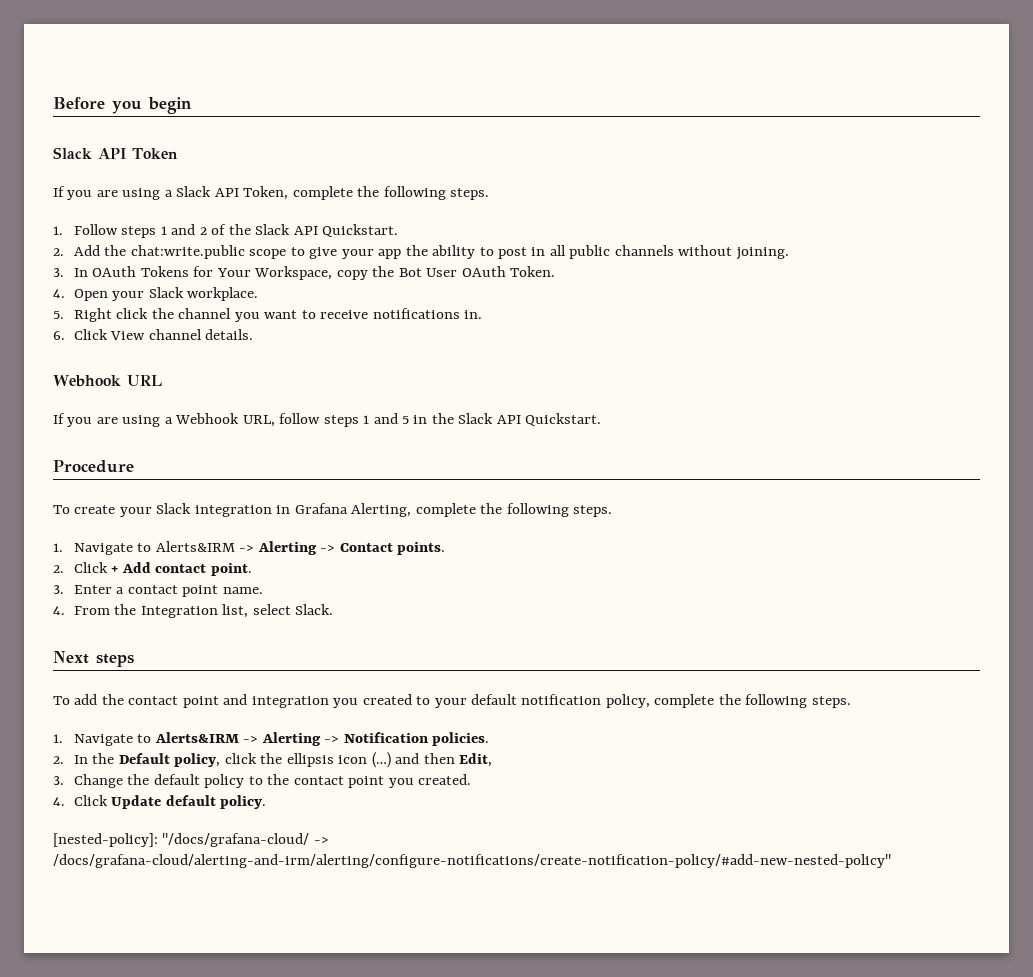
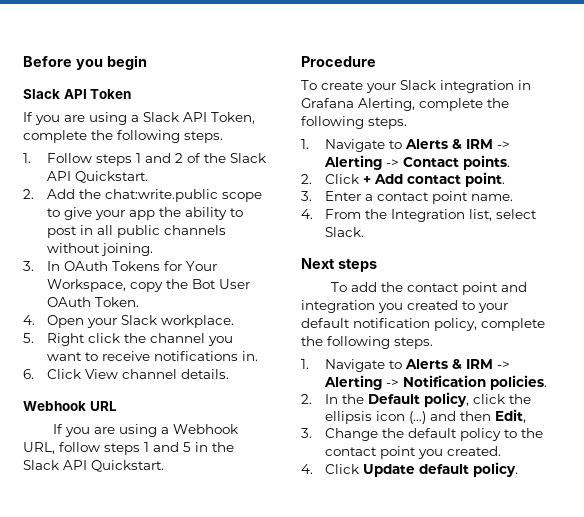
- 1. Navigate to Alerts&IRM -> Alerting -> Contact points.
+ 1. Navigate to Alerts & IRM -> Alerting -> Contact points.
- 1. Navigate to Alerts&IRM -> Alerting -> Notification policies.
+ 1. Navigate to Alerts & IRM -> Alerting -> Notification policies.
- [nested-policy]: "/docs/grafana-cloud/ -> /docs/grafana-cloud/alerting-and-irm/alerting/configure-notifications/create-notification-policy/#add-new-nested-policy"

